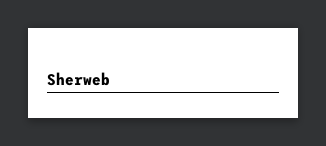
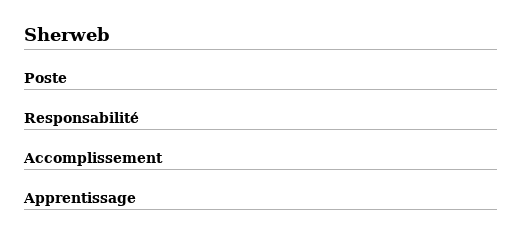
+ Poste
+ Responsabilité
+ Accomplissement
+ Apprentissage

